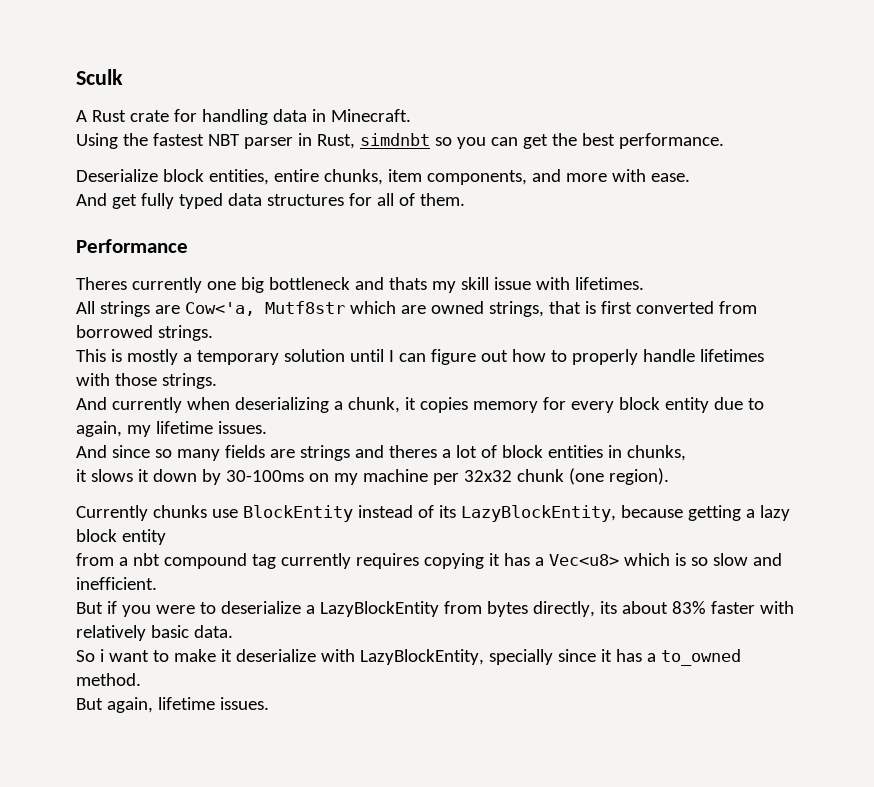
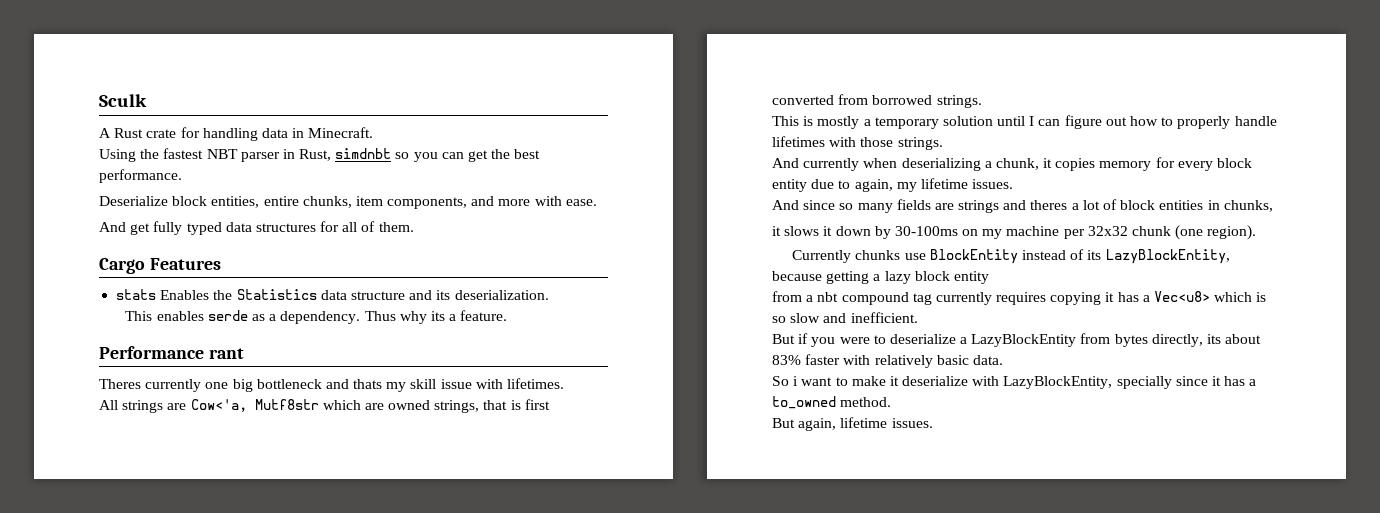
+ Cargo Features
+ stats Enables the Statistics data structure and its deserialization.
+ This enables serde as a dependency. Thus why its a feature.
- Performance
+ Performance rant

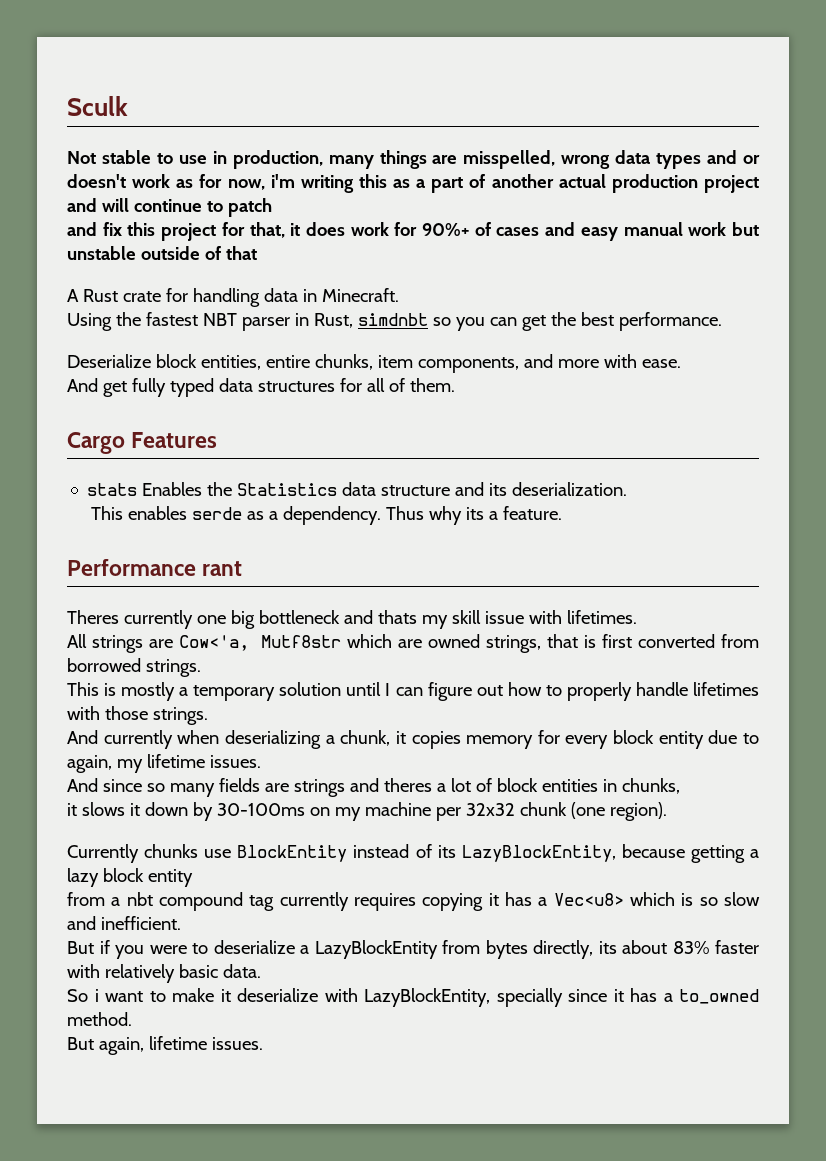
+ Not stable to use in production, many things are misspelled, wrong data types and or doesn't work as for now, i'm writing this as a part of another actual production project and will continue to patch
+ and fix this project for that, it does work for 90%+ of cases and easy manual work but unstable outside of that

